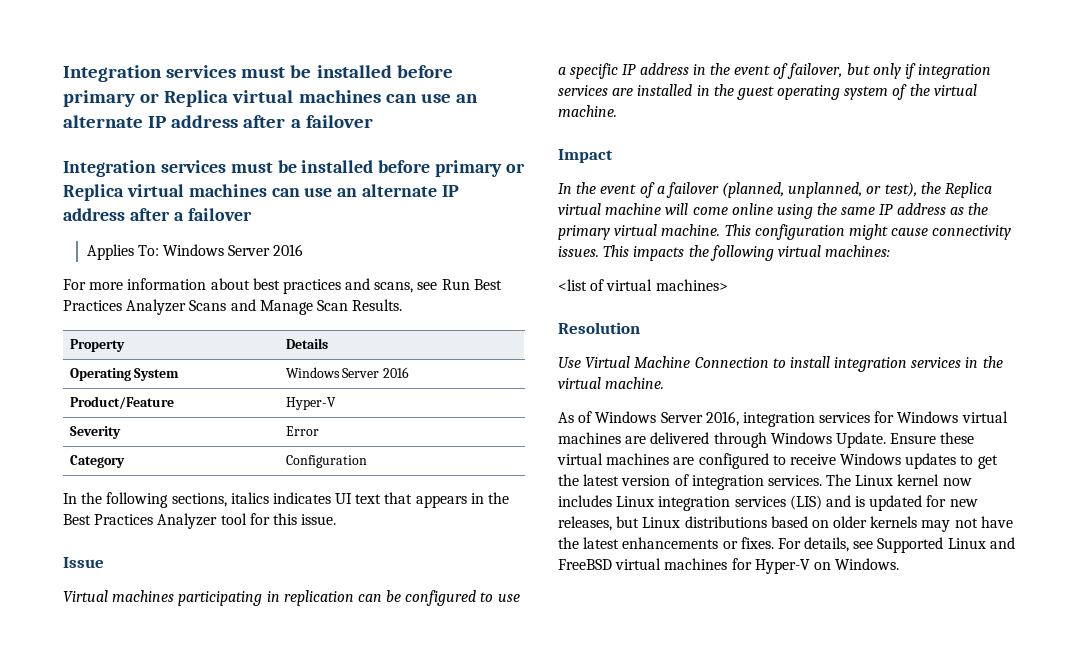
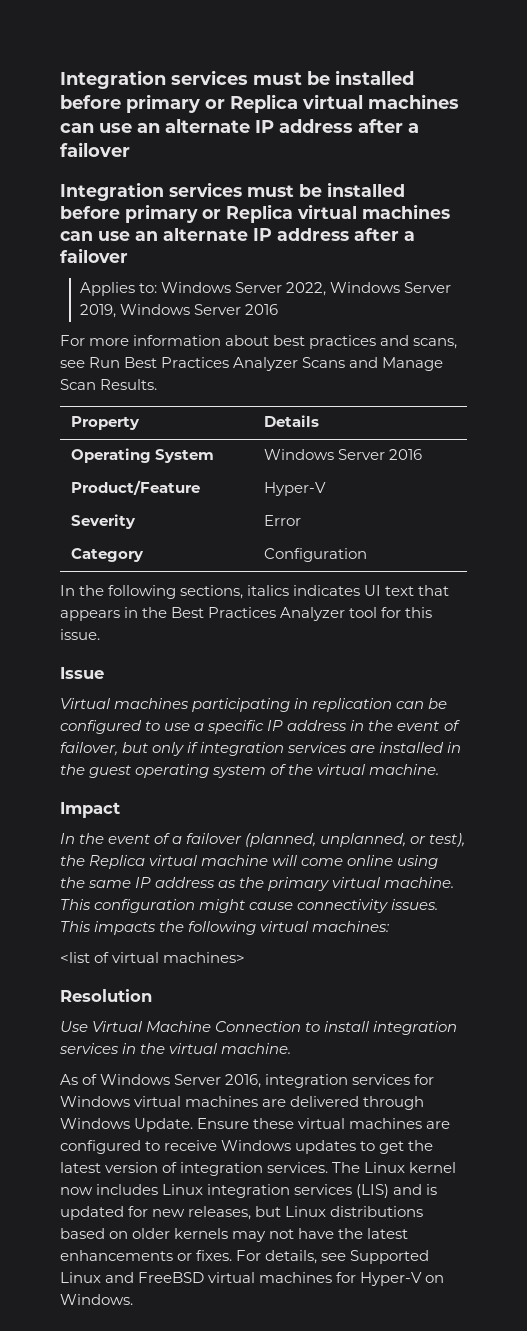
- Applies To: Windows Server 2016
+ Applies to: Windows Server 2022, Windows Server 2019, Windows Server 2016

